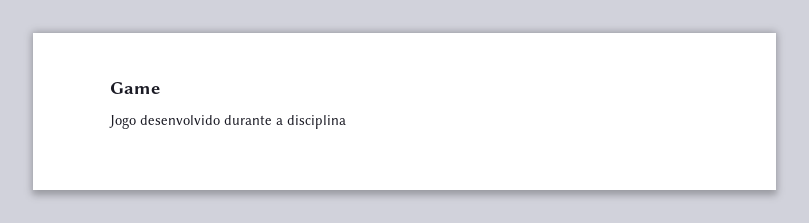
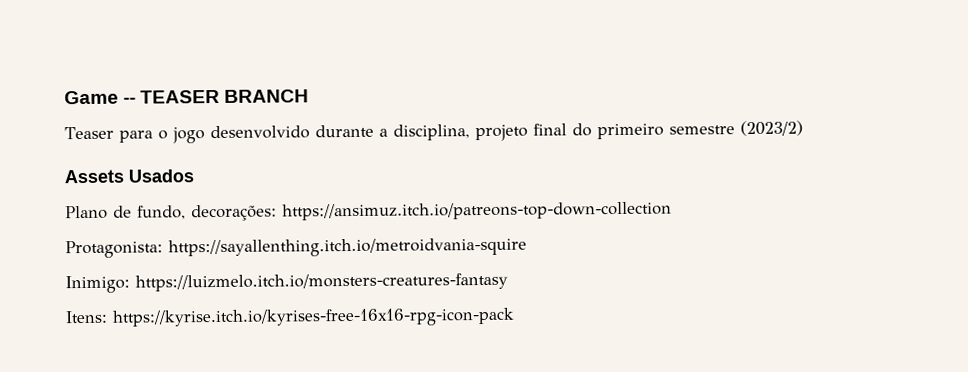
- Game
- Jogo desenvolvido durante a disciplina
+ Game -- TEASER BRANCH
+ Teaser para o jogo desenvolvido durante a disciplina, projeto final do primeiro semestre (2023/2)
+ Assets Usados
+ Plano de fundo, decorações: https://ansimuz.itch.io/patreons-top-down-collection
+ Protagonista: https://sayallenthing.itch.io/metroidvania-squire
+ Inimigo: https://luizmelo.itch.io/monsters-creatures-fantasy
+ Itens: https://kyrise.itch.io/kyrises-free-16x16-rpg-icon-pack

